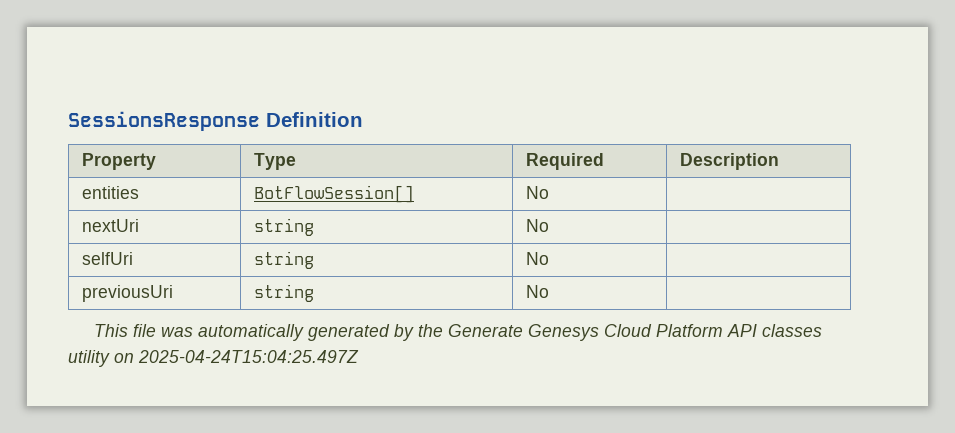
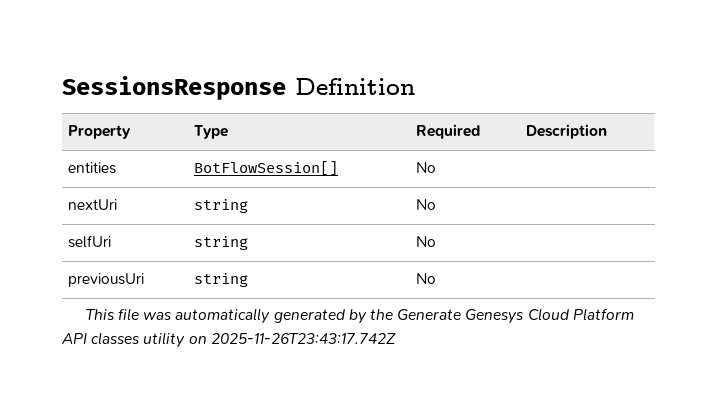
- This file was automatically generated by the Generate Genesys Cloud Platform API classes utility on 2025-04-24T15:04:25.497Z
+ This file was automatically generated by the Generate Genesys Cloud Platform API classes utility on 2025-11-26T23:43:17.742Z

